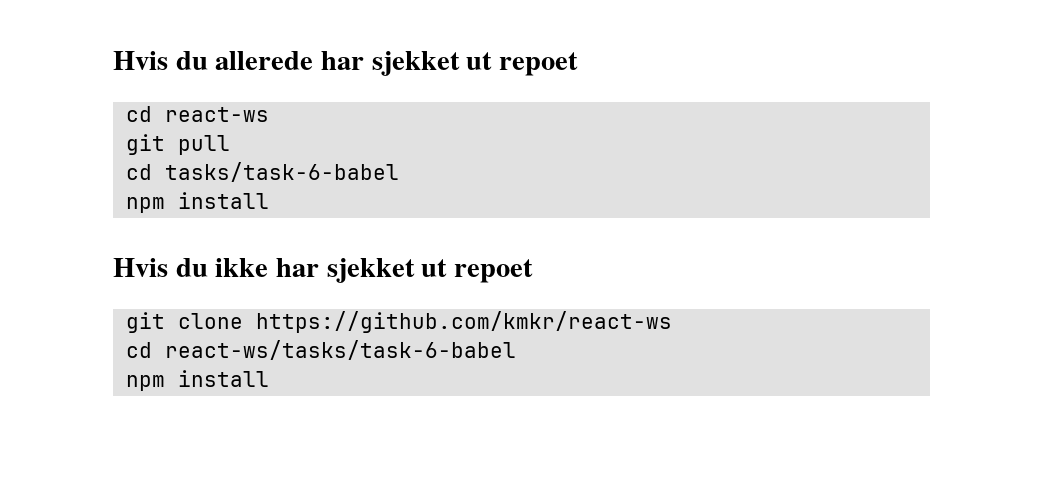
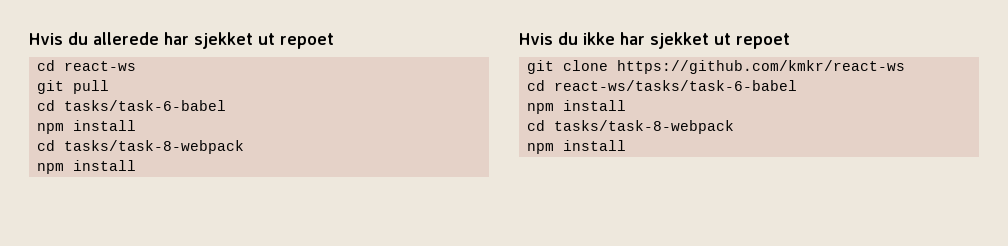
  cd tasks/task-6-babel
+ npm install
+ cd tasks/task-8-webpack
  cd react-ws/tasks/task-6-babel
+ npm install
+ cd tasks/task-8-webpack

